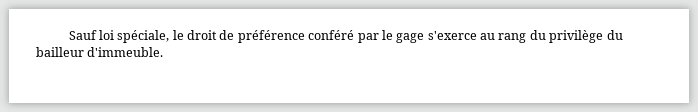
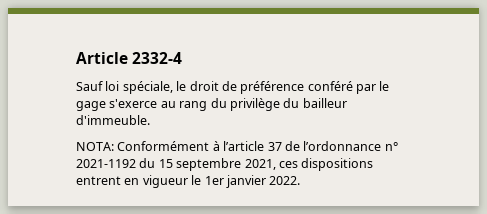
+ Article 2332-4
+ NOTA: Conformément à l’article 37 de l’ordonnance n° 2021-1192 du 15 septembre 2021, ces dispositions entrent en vigueur le 1er janvier 2022.

